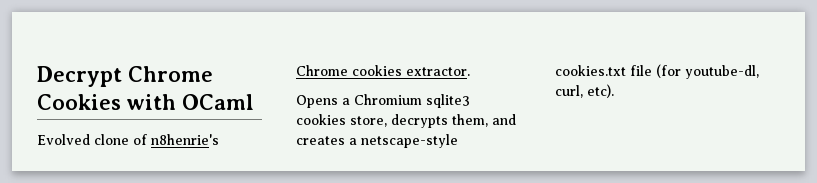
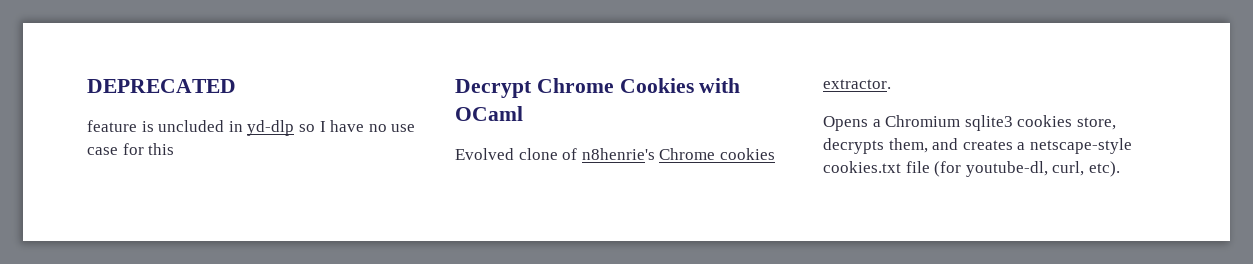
+ DEPRECATED
+ feature is uncluded in yd-dlp so I have no use case for this

